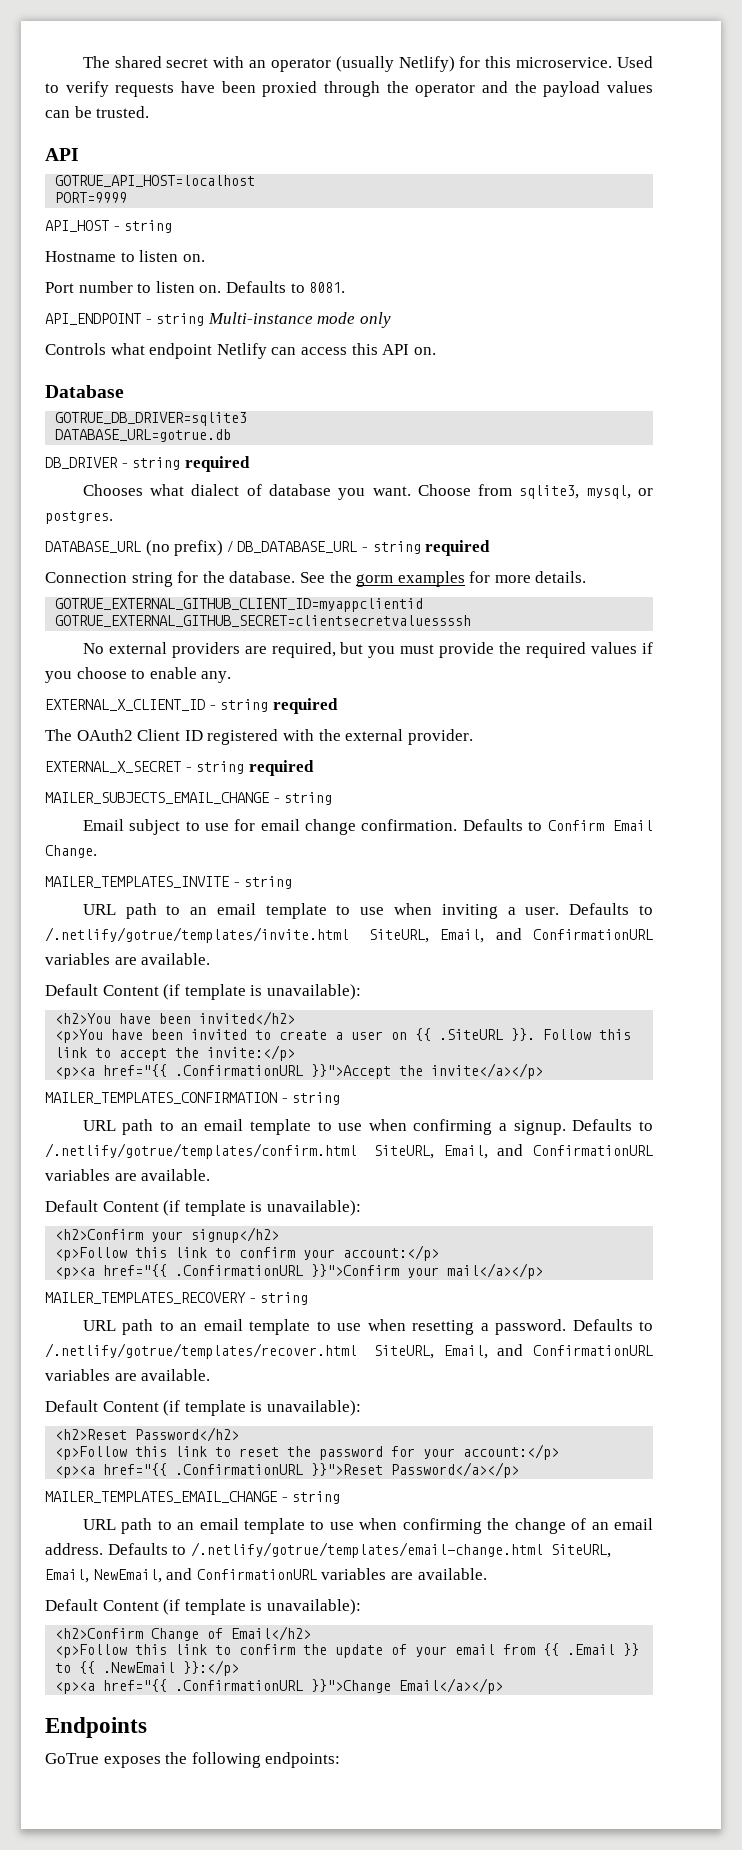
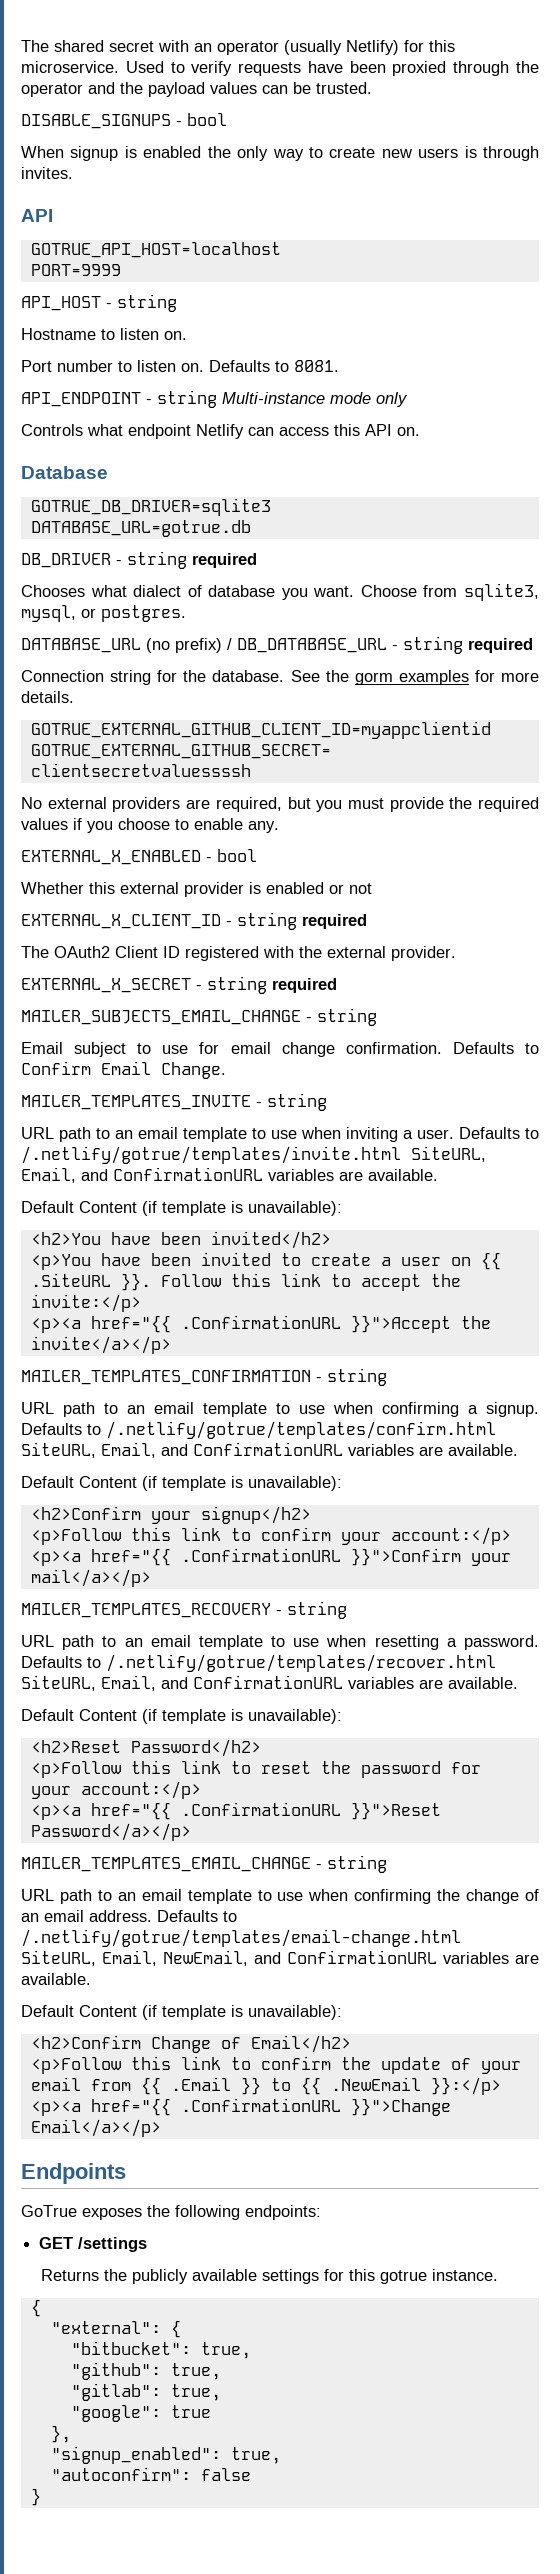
+ DISABLE_SIGNUPS - bool
+ When signup is enabled the only way to create new users is through invites.
+ EXTERNAL_X_ENABLED - bool
+ Whether this external provider is enabled or not
+ GET /settings
+ Returns the publicly available settings for this gotrue instance.
+ {
+ "external": {
+ "bitbucket": true,
+ "github": true,
+ "gitlab": true,
+ "google": true
+ },
+ "signup_enabled": true,
+ "autoconfirm": false
+ }

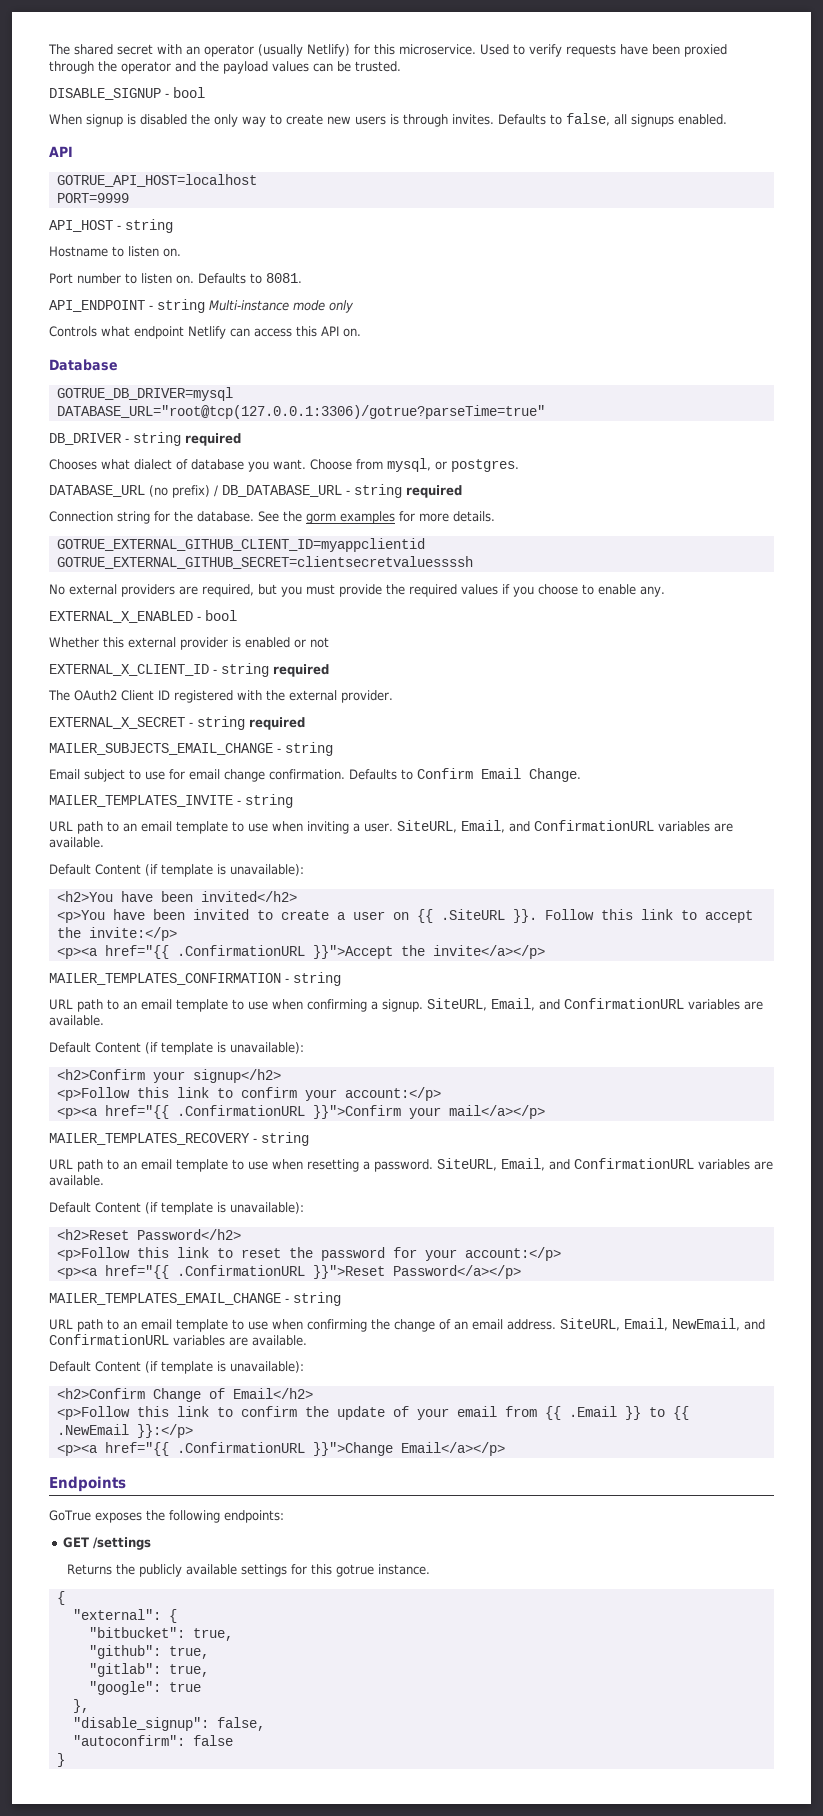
- DISABLE_SIGNUPS - bool
+ DISABLE_SIGNUP - bool
- When signup is enabled the only way to create new users is through invites.
+ When signup is disabled the only way to create new users is through invites. Defaults to false, all signups enabled.
- GOTRUE_DB_DRIVER=sqlite3
- DATABASE_URL=gotrue.db
+ GOTRUE_DB_DRIVER=mysql
+ DATABASE_URL="root@tcp(127.0.0.1:3306)/gotrue?parseTime=true"
- Choose from sqlite3, mysql, or postgres.
+ Choose from mysql, or postgres.
- URL path to an email template to use when inviting a user. Defaults to /.netlify/gotrue/templates/invite.html SiteURL, Email, and ConfirmationURL variables are available.
+ URL path to an email template to use when inviting a user. SiteURL, Email, and ConfirmationURL variables are available.
- URL path to an email template to use when confirming a signup. Defaults to /.netlify/gotrue/templates/confirm.html SiteURL, Email, and ConfirmationURL variables are available.
+ URL path to an email template to use when confirming a signup. SiteURL, Email, and ConfirmationURL variables are available.
- URL path to an email template to use when resetting a password. Defaults to /.netlify/gotrue/templates/recover.html SiteURL, Email, and ConfirmationURL variables are available.
+ URL path to an email template to use when resetting a password. SiteURL, Email, and ConfirmationURL variables are available.
- Defaults to /.netlify/gotrue/templates/email-change.html SiteURL, Email, NewEmail, and ConfirmationURL variables are available.
+ SiteURL, Email, NewEmail, and ConfirmationURL variables are available.
- "signup_enabled": true,
+ "disable_signup": false,

